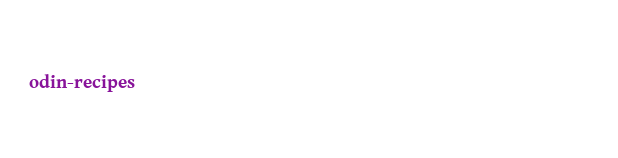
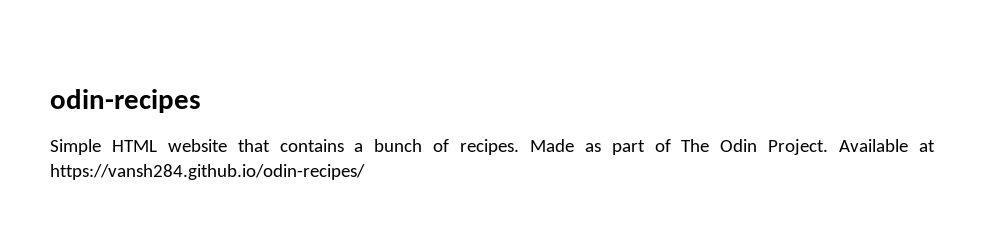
+ Simple HTML website that contains a bunch of recipes. Made as part of The Odin Project. Available at https://vansh284.github.io/odin-recipes/

